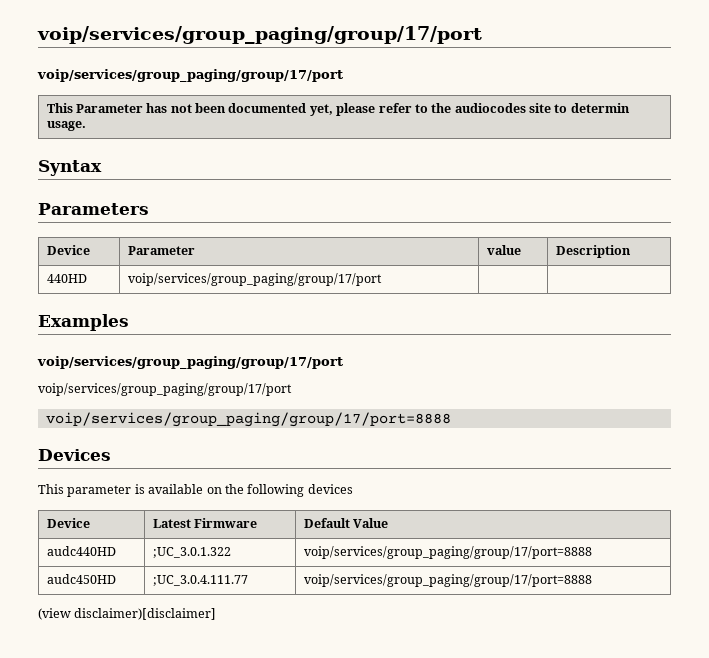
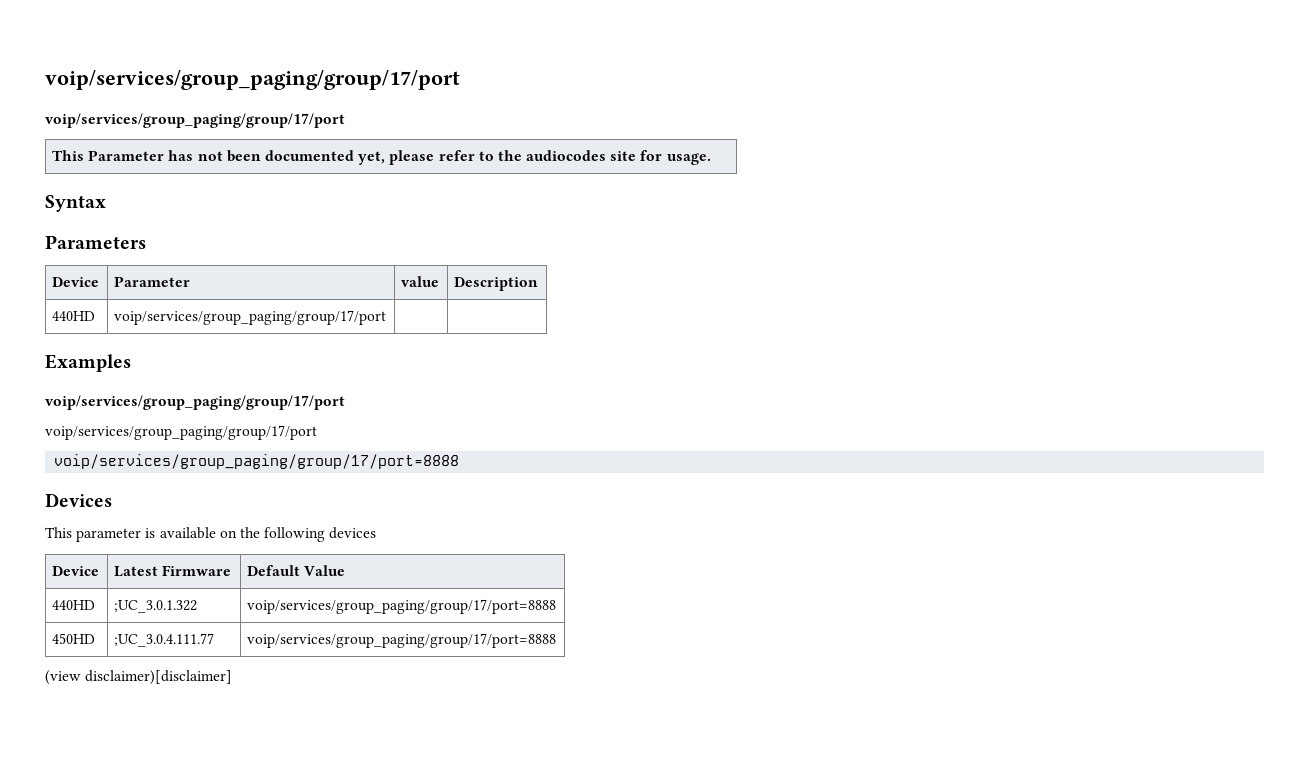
- This Parameter has not been documented yet, please refer to the audiocodes site to determin usage.
+ This Parameter has not been documented yet, please refer to the audiocodes site for usage.
- audc440HD | ;UC_3.0.1.322 | voip/services/group_paging/group/17/port=8888
+ 440HD | ;UC_3.0.1.322 | voip/services/group_paging/group/17/port=8888
- audc450HD | ;UC_3.0.4.111.77 | voip/services/group_paging/group/17/port=8888
+ 450HD | ;UC_3.0.4.111.77 | voip/services/group_paging/group/17/port=8888

